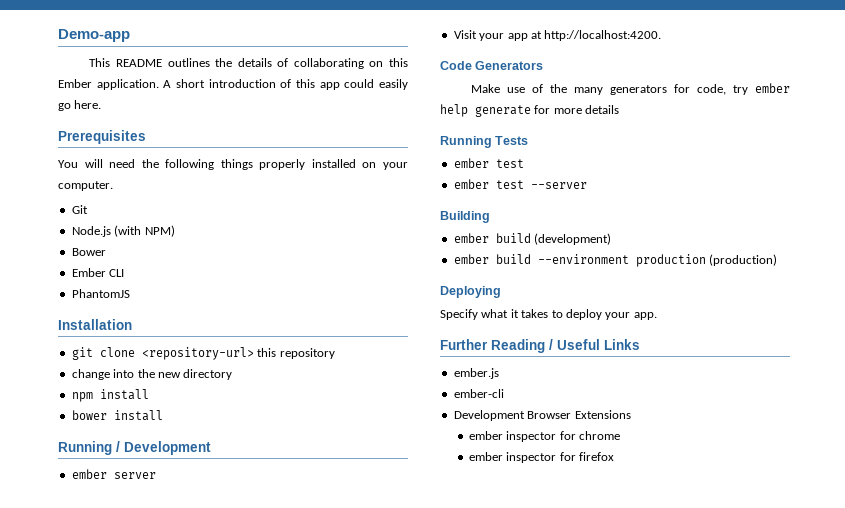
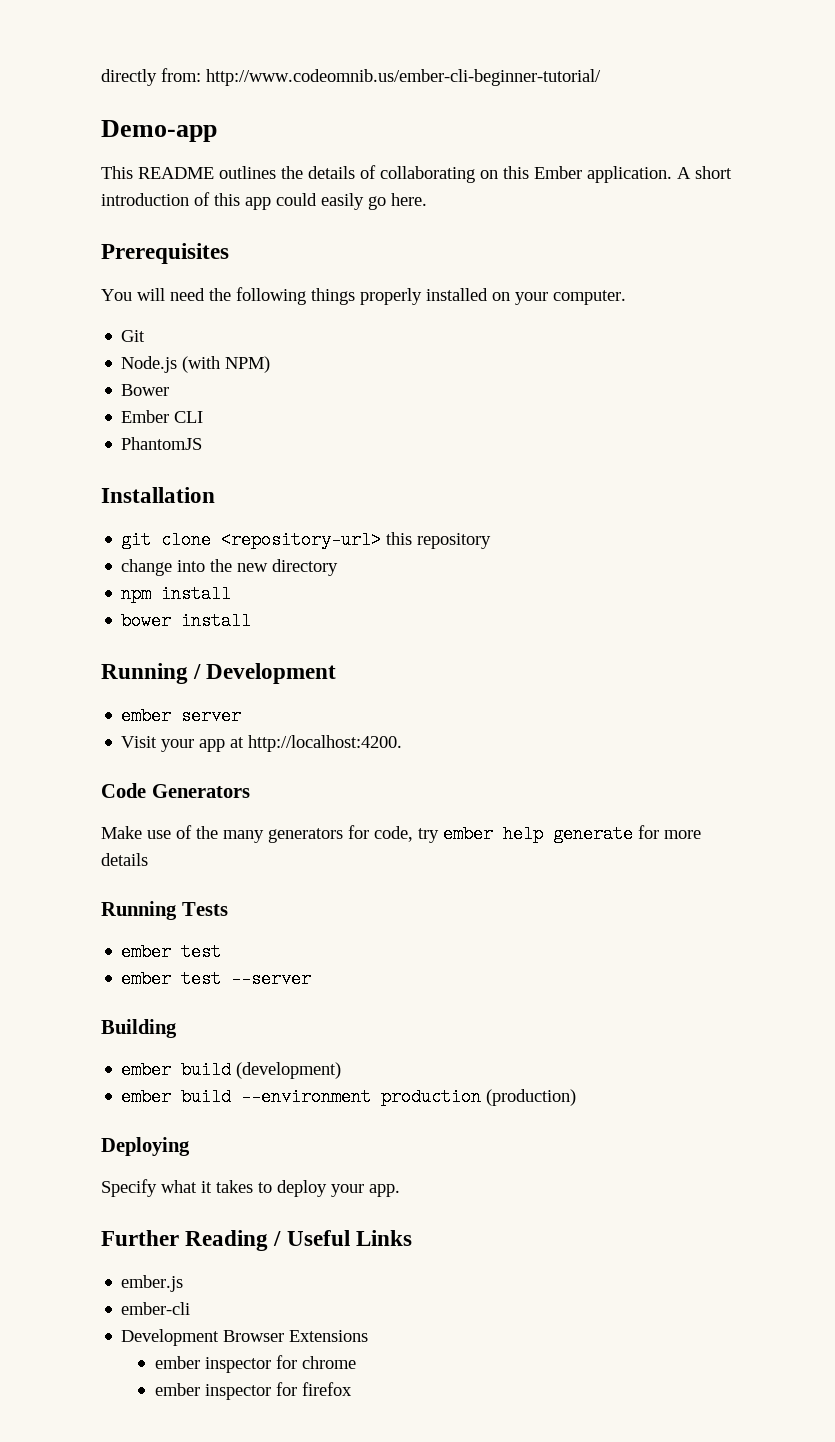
+ directly from: http://www.codeomnib.us/ember-cli-beginner-tutorial/

